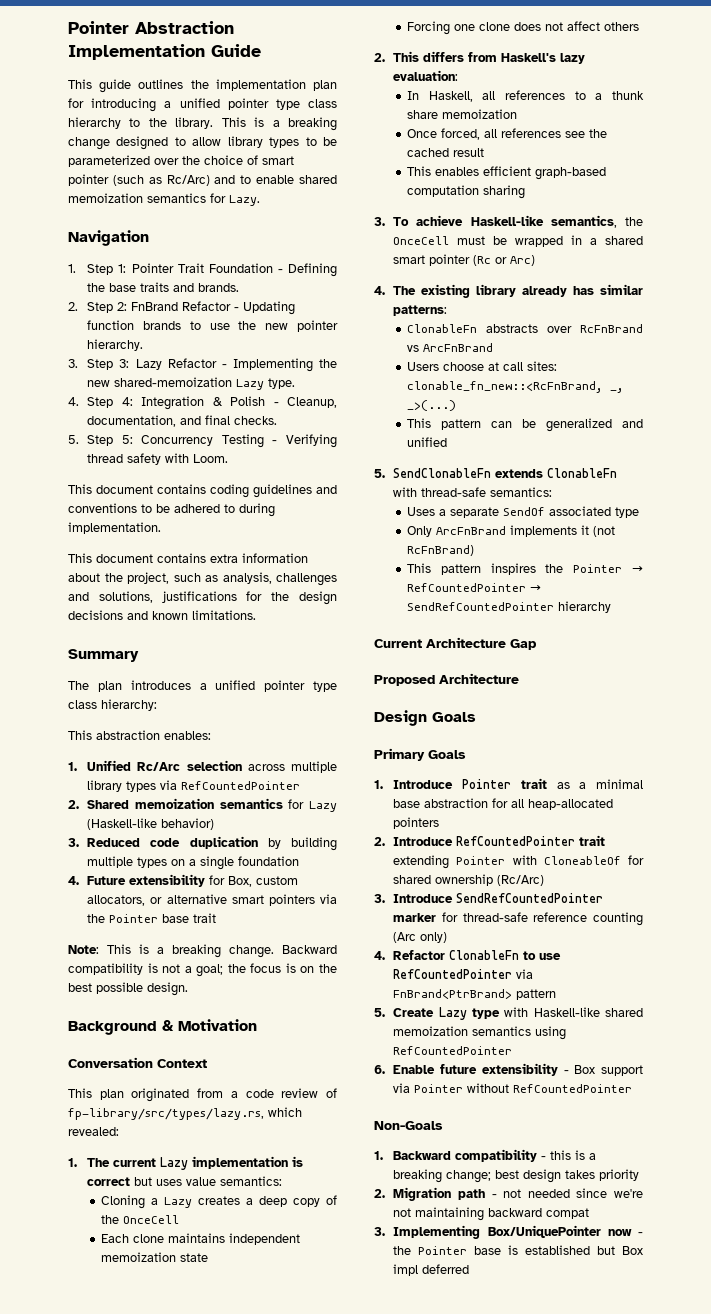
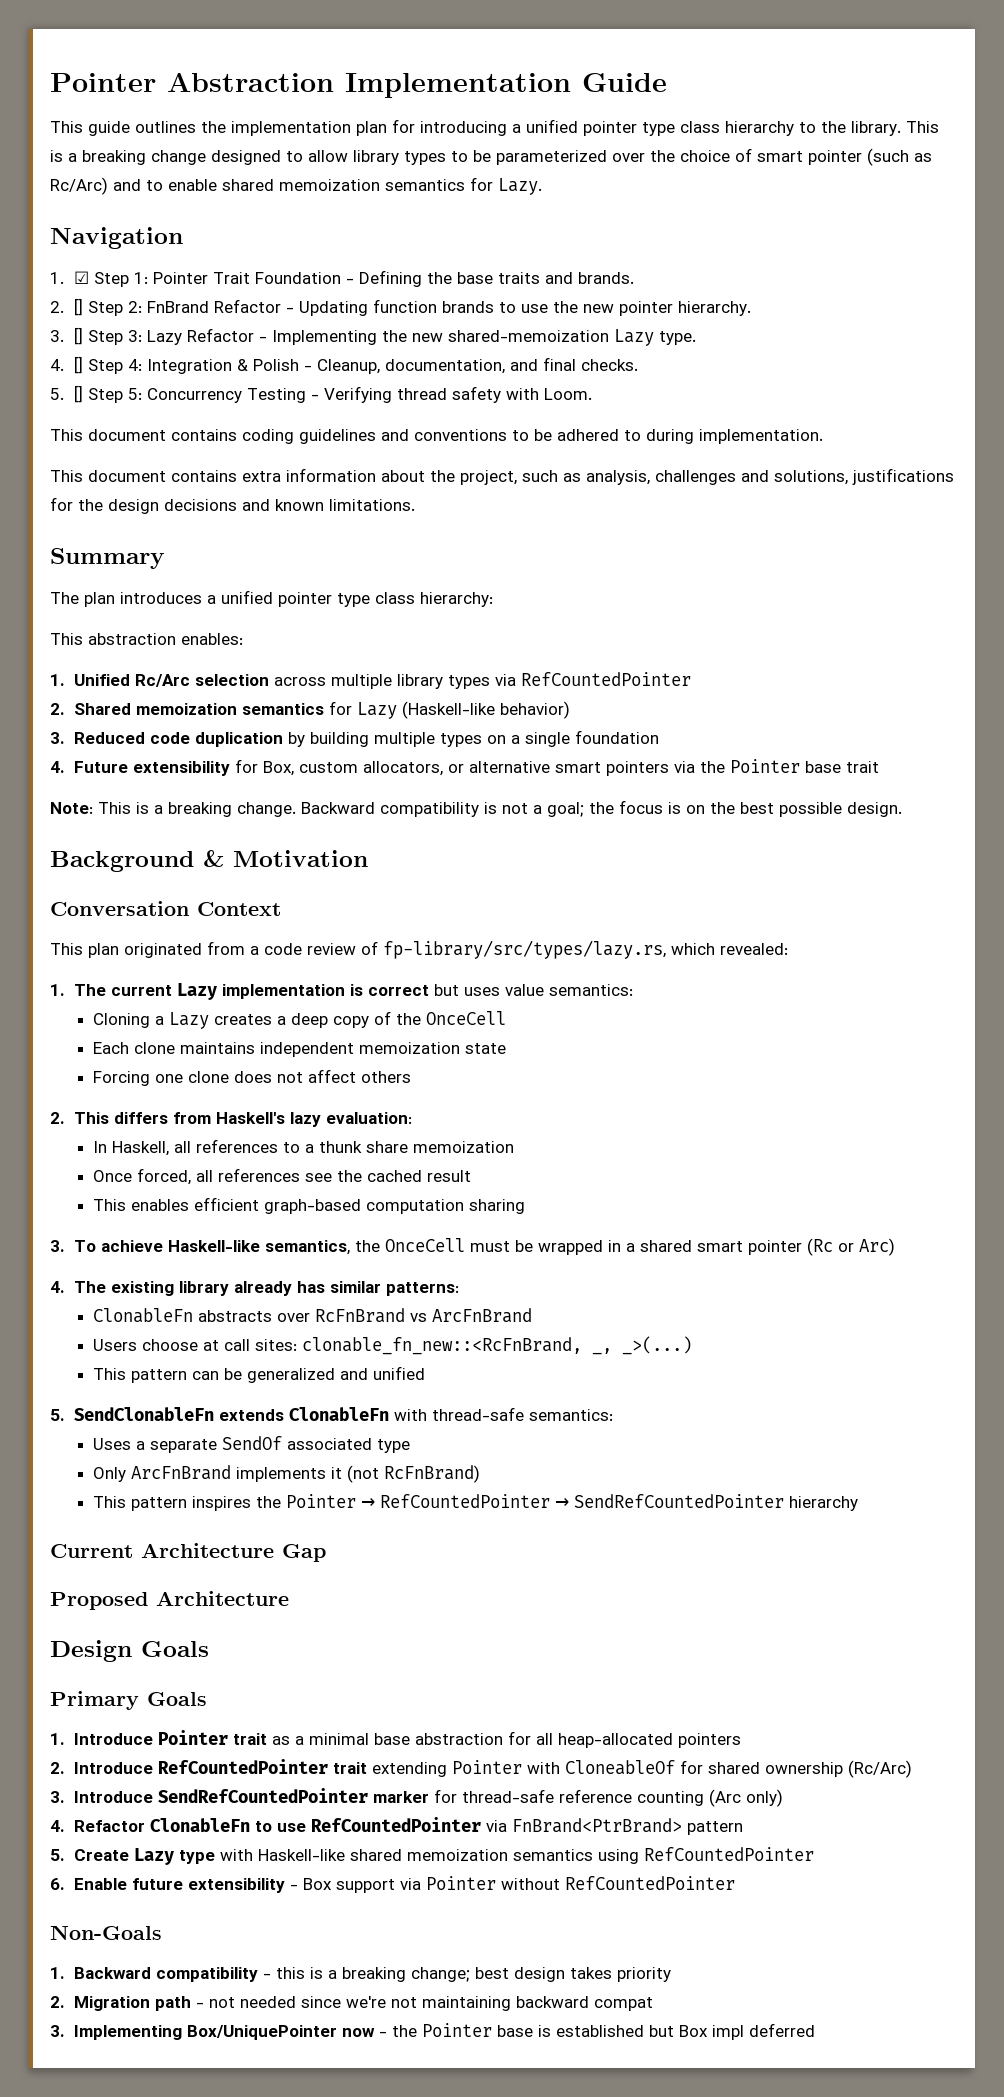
- 1. Step 1: Pointer Trait Foundation - Defining the base traits and brands.
+ 1. ☑ Step 1: Pointer Trait Foundation - Defining the base traits and brands.
- 2. Step 2: FnBrand Refactor - Updating function brands to use the new pointer hierarchy.
+ 2. [] Step 2: FnBrand Refactor - Updating function brands to use the new pointer hierarchy.
- 3. Step 3: Lazy Refactor - Implementing the new shared-memoization Lazy type.
+ 3. [] Step 3: Lazy Refactor - Implementing the new shared-memoization Lazy type.
- 4. Step 4: Integration & Polish - Cleanup, documentation, and final checks.
+ 4. [] Step 4: Integration & Polish - Cleanup, documentation, and final checks.
- 5. Step 5: Concurrency Testing - Verifying thread safety with Loom.
+ 5. [] Step 5: Concurrency Testing - Verifying thread safety with Loom.

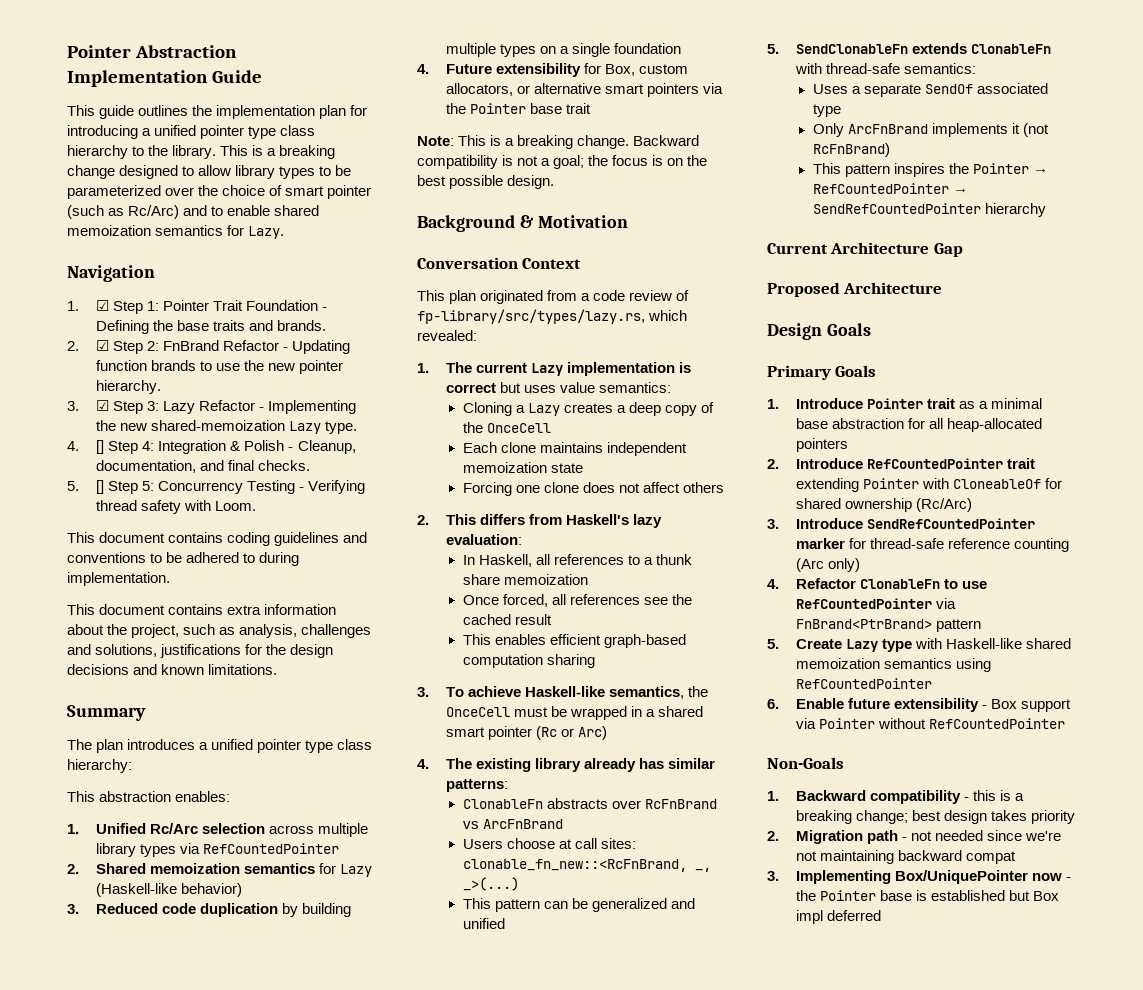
- 2. [] Step 2: FnBrand Refactor - Updating function brands to use the new pointer hierarchy.
+ 2. ☑ Step 2: FnBrand Refactor - Updating function brands to use the new pointer hierarchy.
- 3. [] Step 3: Lazy Refactor - Implementing the new shared-memoization Lazy type.
+ 3. ☑ Step 3: Lazy Refactor - Implementing the new shared-memoization Lazy type.

